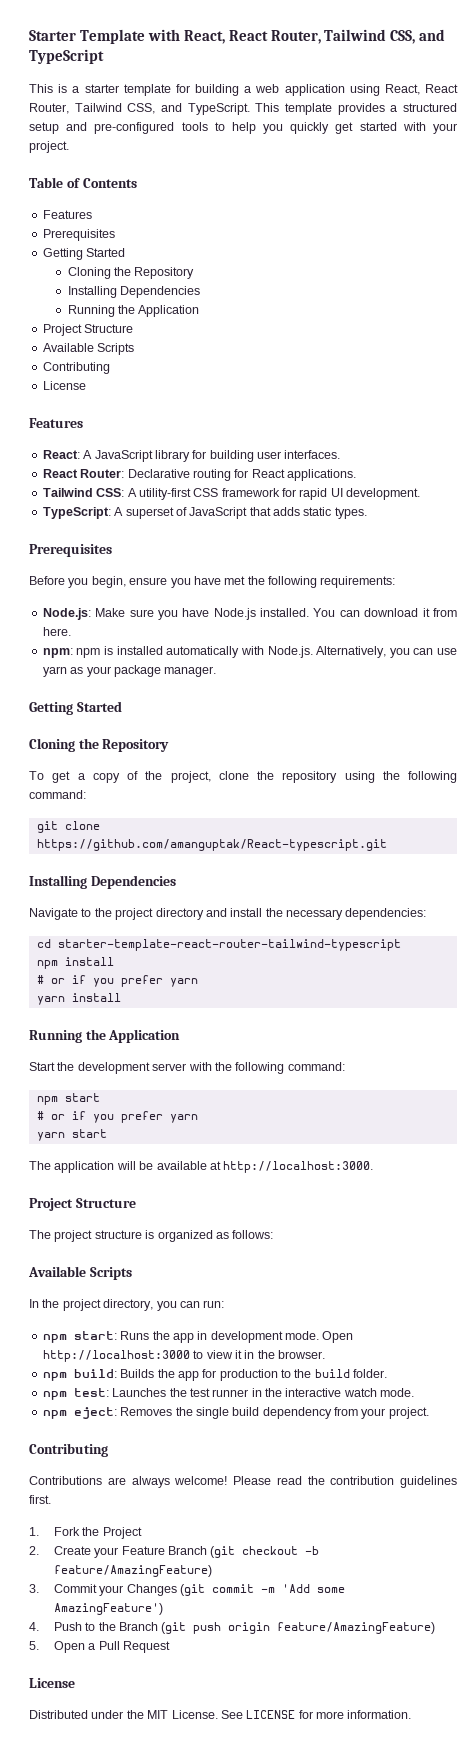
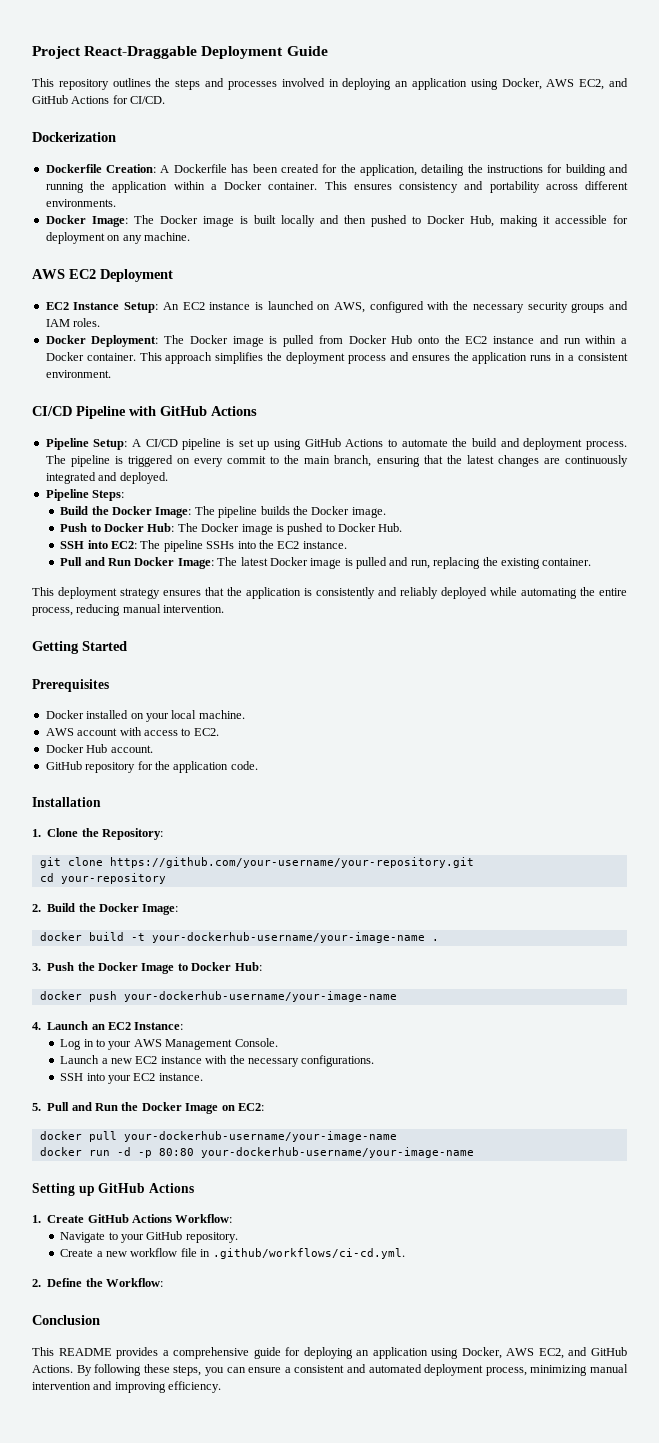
- Starter Template with React, React Router, Tailwind CSS, and TypeScript
- This is a starter template for building a web application using React, React Router, Tailwind CSS, and TypeScript. This template provides a structured setup and pre-configured tools to help you quickly get started with your project.
- Table of Contents
- Features
+ Project React-Draggable Deployment Guide
+ This repository outlines the steps and processes involved in deploying an application using Docker, AWS EC2, and GitHub Actions for CI/CD.
+ Dockerization
+ Dockerfile Creation: A Dockerfile has been created for the application, detailing the instructions for building and running the application within a Docker container. This ensures consistency and portability across different environments.
+ Docker Image: The Docker image is built locally and then pushed to Docker Hub, making it accessible for deployment on any machine.
+ AWS EC2 Deployment
+ EC2 Instance Setup: An EC2 instance is launched on AWS, configured with the necessary security groups and IAM roles.
+ Docker Deployment: The Docker image is pulled from Docker Hub onto the EC2 instance and run within a Docker container. This approach simplifies the deployment process and ensures the application runs in a consistent environment.
+ CI/CD Pipeline with GitHub Actions
+ Pipeline Setup: A CI/CD pipeline is set up using GitHub Actions to automate the build and deployment process. The pipeline is triggered on every commit to the main branch, ensuring that the latest changes are continuously integrated and deployed.
+ Pipeline Steps:
+ Build the Docker Image: The pipeline builds the Docker image.
+ Push to Docker Hub: The Docker image is pushed to Docker Hub.
+ SSH into EC2: The pipeline SSHs into the EC2 instance.
+ Pull and Run Docker Image: The latest Docker image is pulled and run, replacing the existing container.
+ This deployment strategy ensures that the application is consistently and reliably deployed while automating the entire process, reducing manual intervention.
+ Getting Started
  Prerequisites
- Getting Started
- Cloning the Repository
- Installing Dependencies
- Running the Application
- Project Structure
- Available Scripts
- Contributing
- License
- Features
- React: A JavaScript library for building user interfaces.
- React Router: Declarative routing for React applications.
- Tailwind CSS: A utility-first CSS framework for rapid UI development.
- TypeScript: A superset of JavaScript that adds static types.
- Prerequisites
- Before you begin, ensure you have met the following requirements:
- Node.js: Make sure you have Node.js installed. You can download it from here.
- npm: npm is installed automatically with Node.js. Alternatively, you can use yarn as your package manager.
- Getting Started
- Cloning the Repository
- To get a copy of the project, clone the repository using the following command:
- git clone https://github.com/amanguptak/React-typescript.git
- Installing Dependencies
- Navigate to the project directory and install the necessary dependencies:
- cd starter-template-react-router-tailwind-typescript
- npm install
- # or if you prefer yarn
- yarn install
- Running the Application
- Start the development server with the following command:
- npm start
- # or if you prefer yarn
- yarn start
- The application will be available at http://localhost:3000.
- Project Structure
- The project structure is organized as follows:
- Available Scripts
- In the project directory, you can run:
- npm start: Runs the app in development mode. Open http://localhost:3000 to view it in the browser.
- npm build: Builds the app for production to the build folder.
- npm test: Launches the test runner in the interactive watch mode.
- npm eject: Removes the single build dependency from your project.
- Contributing
- Contributions are always welcome! Please read the contribution guidelines first.
- 1. Fork the Project
- 2. Create your Feature Branch (git checkout -b feature/AmazingFeature)
- 3. Commit your Changes (git commit -m 'Add some AmazingFeature')
- 4. Push to the Branch (git push origin feature/AmazingFeature)
- 5. Open a Pull Request
- License
- Distributed under the MIT License. See LICENSE for more information.
+ Docker installed on your local machine.
+ AWS account with access to EC2.
+ Docker Hub account.
+ GitHub repository for the application code.
+ Installation
+ 1. Clone the Repository:
+ git clone https://github.com/your-username/your-repository.git
+ cd your-repository
+ 2. Build the Docker Image:
+ docker build -t your-dockerhub-username/your-image-name .
+ 3. Push the Docker Image to Docker Hub:
+ docker push your-dockerhub-username/your-image-name
+ 4. Launch an EC2 Instance:
+ Log in to your AWS Management Console.
+ Launch a new EC2 instance with the necessary configurations.
+ SSH into your EC2 instance.
+ 5. Pull and Run the Docker Image on EC2:
+ docker pull your-dockerhub-username/your-image-name
+ docker run -d -p 80:80 your-dockerhub-username/your-image-name
+ Setting up GitHub Actions
+ 1. Create GitHub Actions Workflow:
+ Navigate to your GitHub repository.
+ Create a new workflow file in .github/workflows/ci-cd.yml.
+ 2. Define the Workflow:
+ Conclusion
+ This README provides a comprehensive guide for deploying an application using Docker, AWS EC2, and GitHub Actions. By following these steps, you can ensure a consistent and automated deployment process, minimizing manual intervention and improving efficiency.

